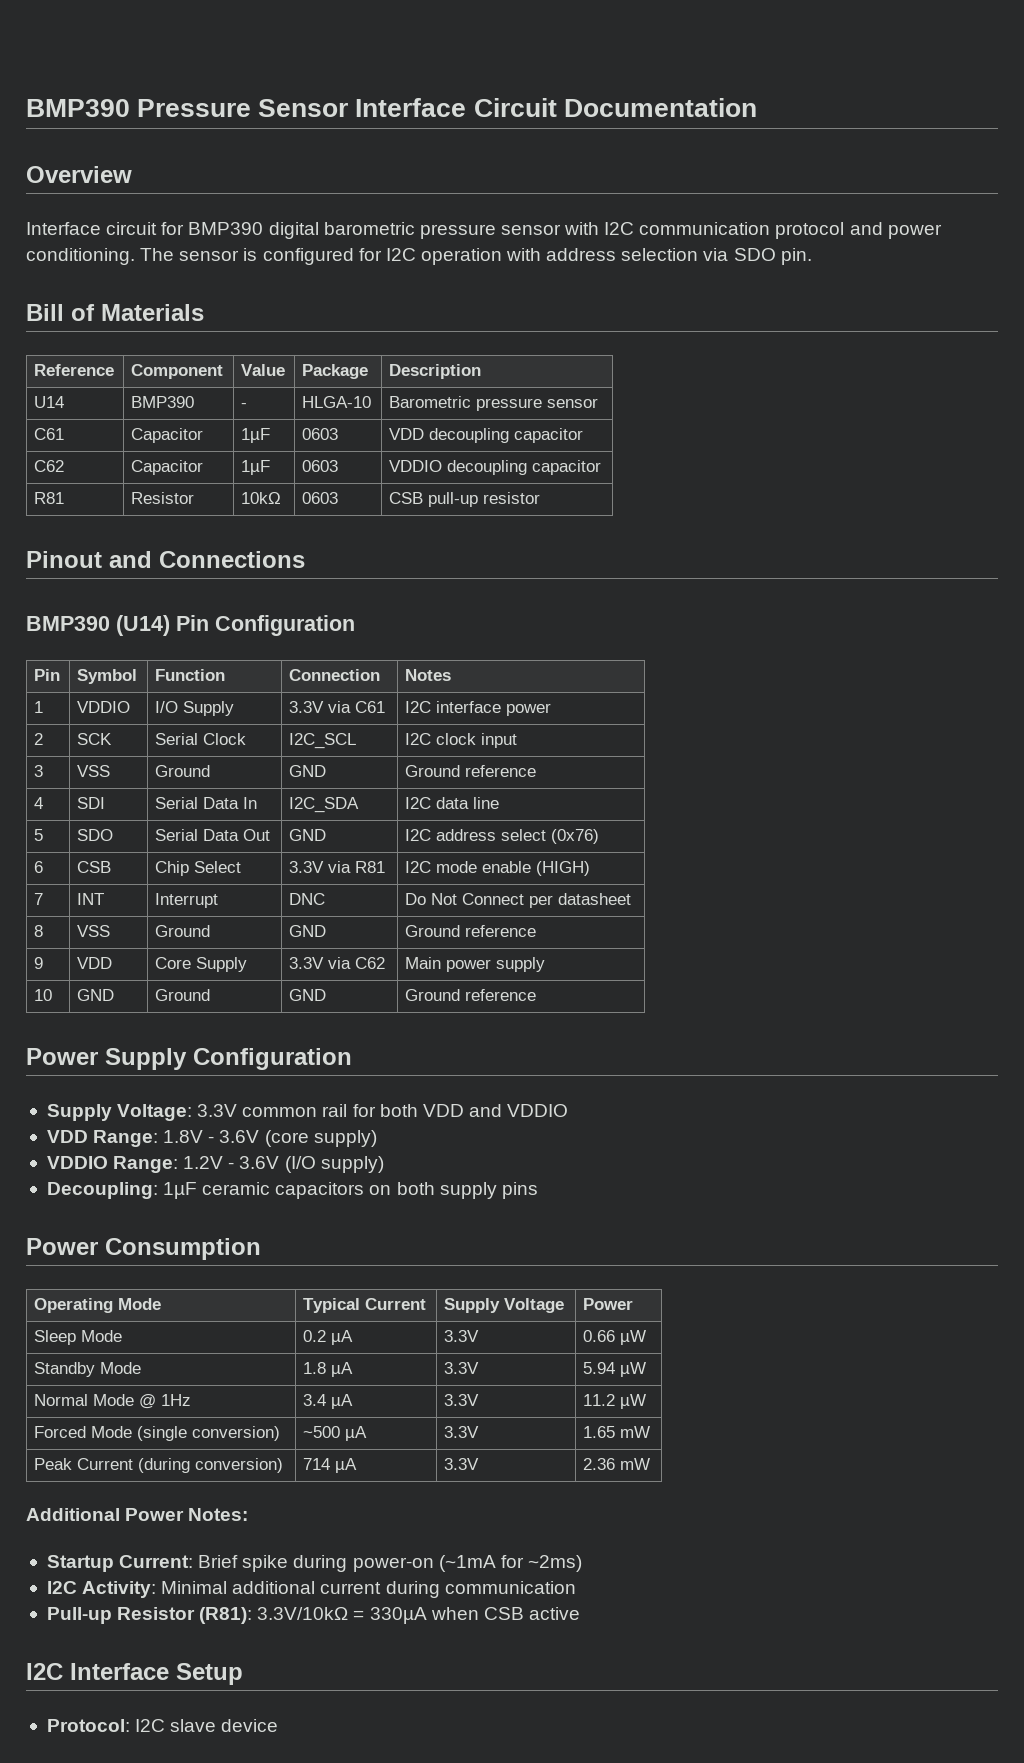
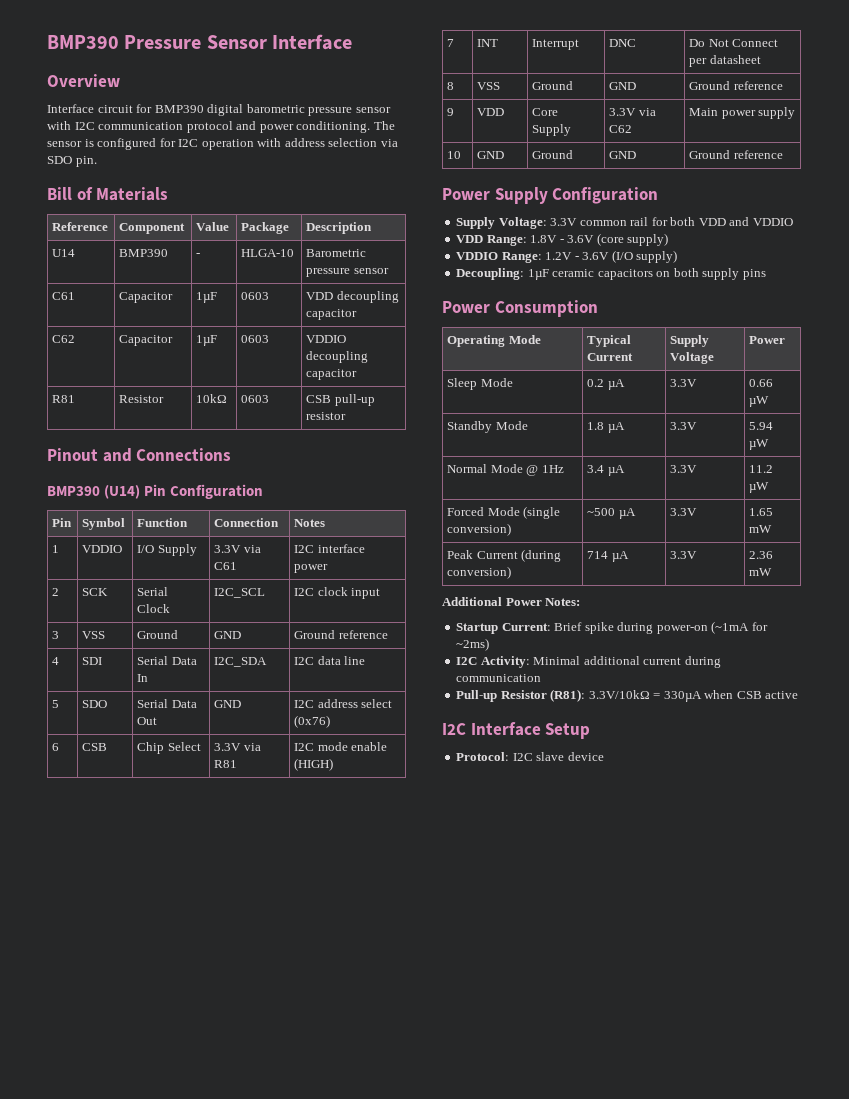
- BMP390 Pressure Sensor Interface Circuit Documentation
+ BMP390 Pressure Sensor Interface

